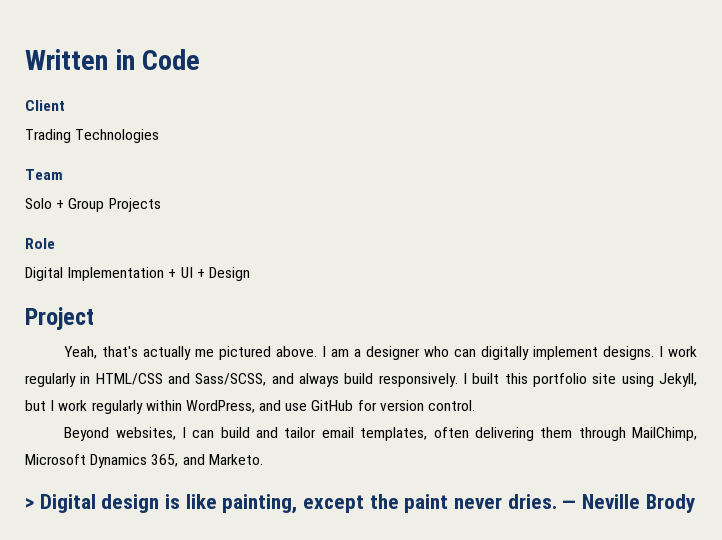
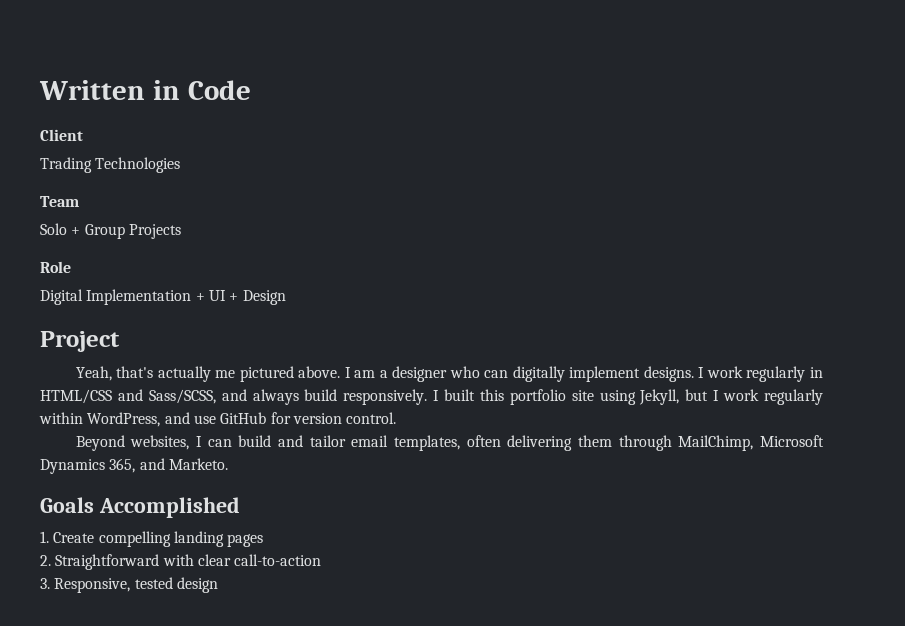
- > Digital design is like painting, except the paint never dries. ― Neville Brody
+ Goals Accomplished
+ 1. Create compelling landing pages
+ 2. Straightforward with clear call-to-action
+ 3. Responsive, tested design

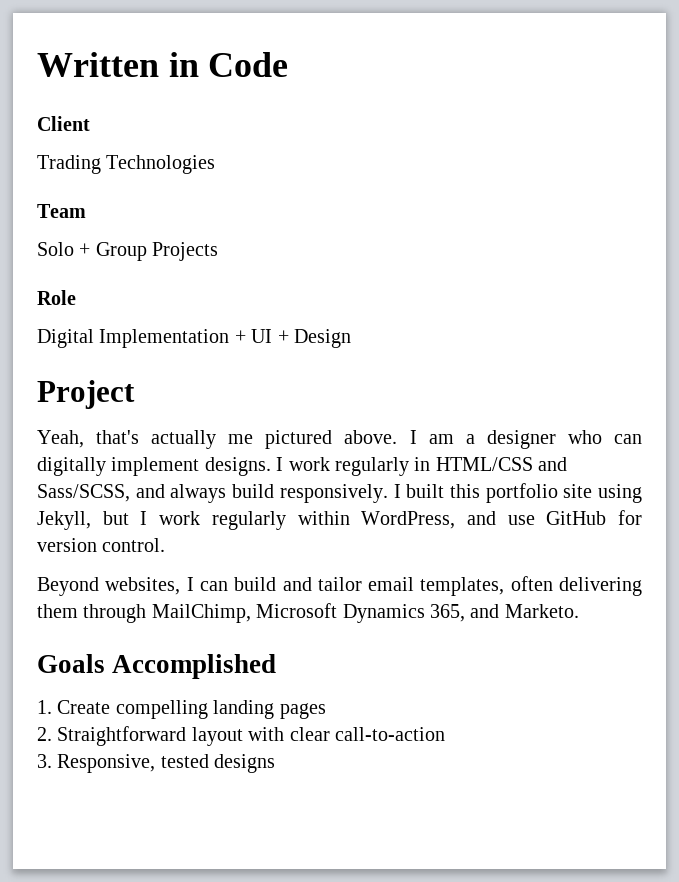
- 2. Straightforward with clear call-to-action
+ 2. Straightforward layout with clear call-to-action
- 3. Responsive, tested design
+ 3. Responsive, tested designs

